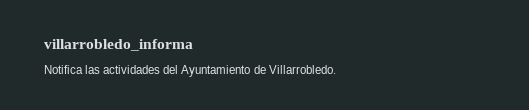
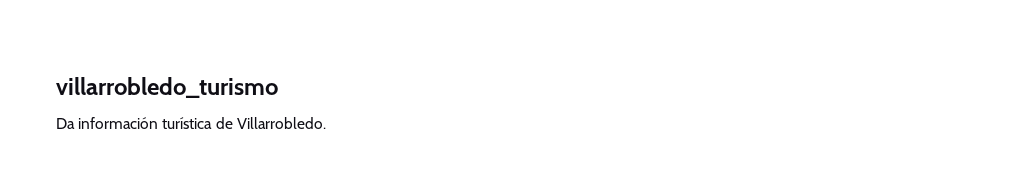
- villarrobledo_informa
- Notifica las actividades del Ayuntamiento de Villarrobledo.
+ villarrobledo_turismo
+ Da información turística de Villarrobledo.

